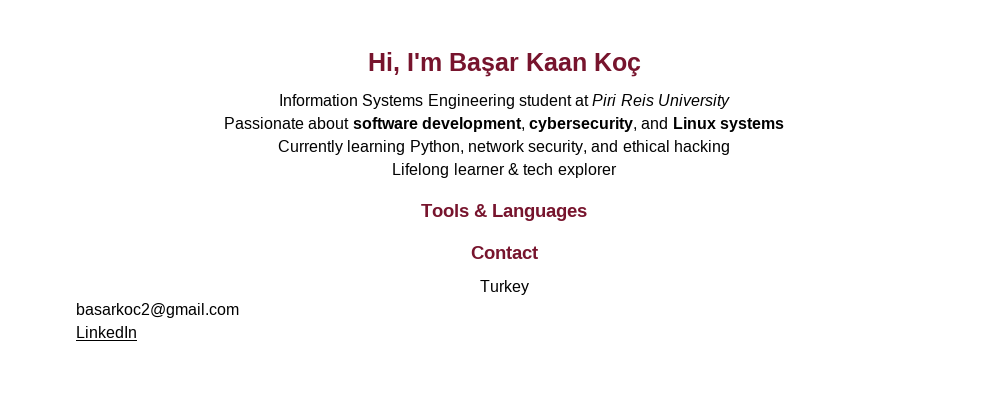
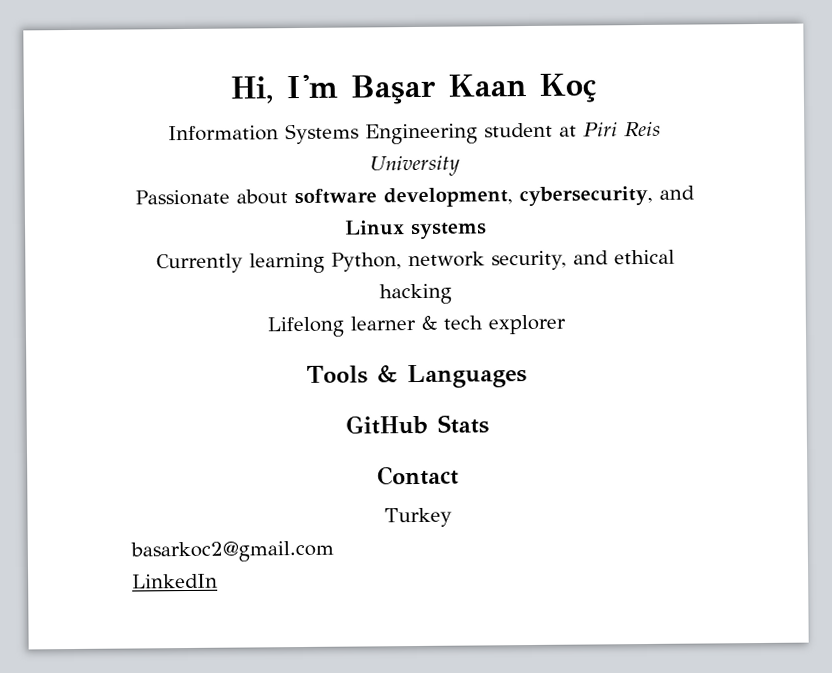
+ GitHub Stats

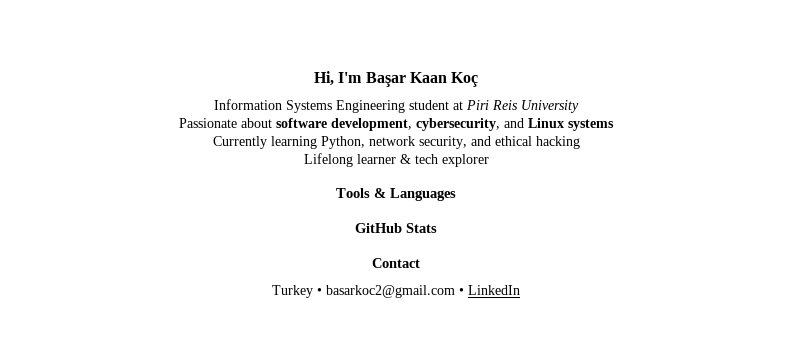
- Turkey
- basarkoc2@gmail.com
- LinkedIn
+ Turkey • basarkoc2@gmail.com • LinkedIn

